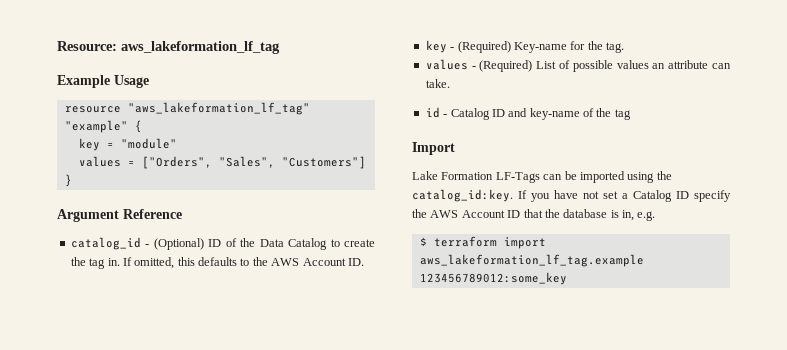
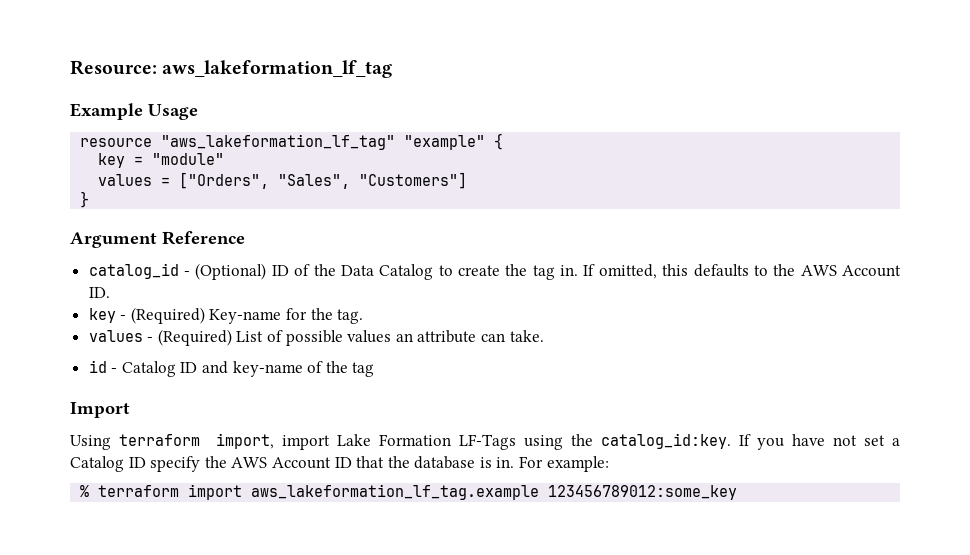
- Lake Formation LF-Tags can be imported using the catalog_id:key.
+ Using terraform import, import Lake Formation LF-Tags using the catalog_id:key.
- If you have not set a Catalog ID specify the AWS Account ID that the database is in, e.g.
- $ terraform import aws_lakeformation_lf_tag.example 123456789012:some_key
+ If you have not set a Catalog ID specify the AWS Account ID that the database is in. For example:
+ % terraform import aws_lakeformation_lf_tag.example 123456789012:some_key

